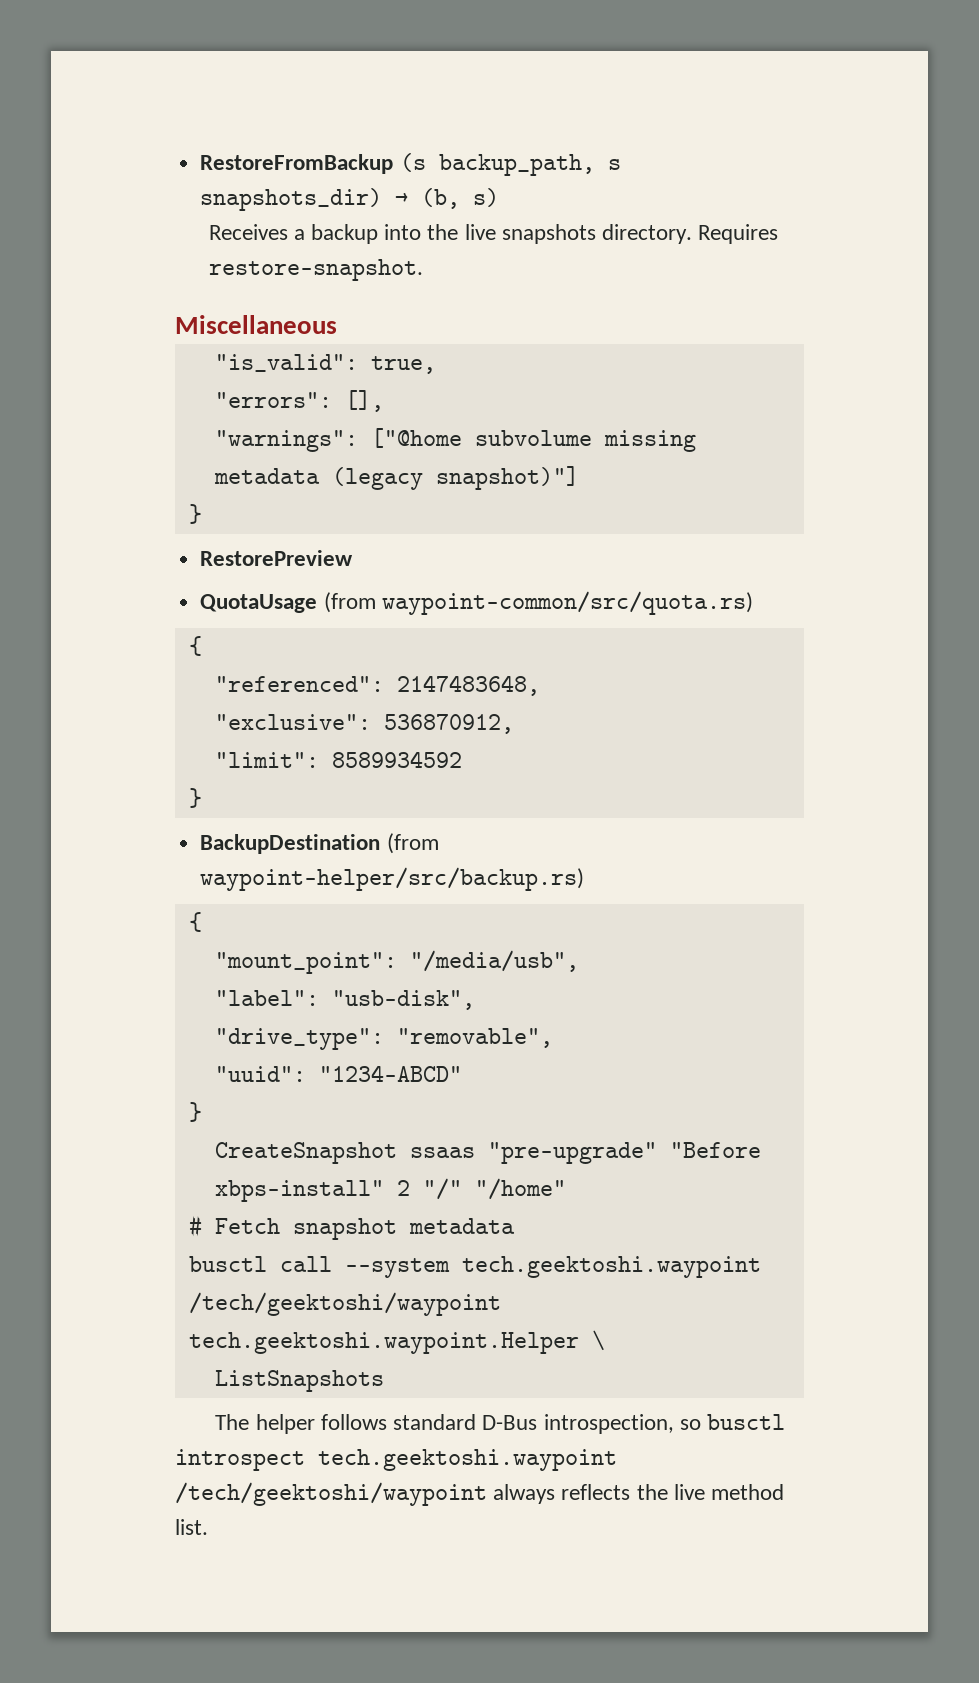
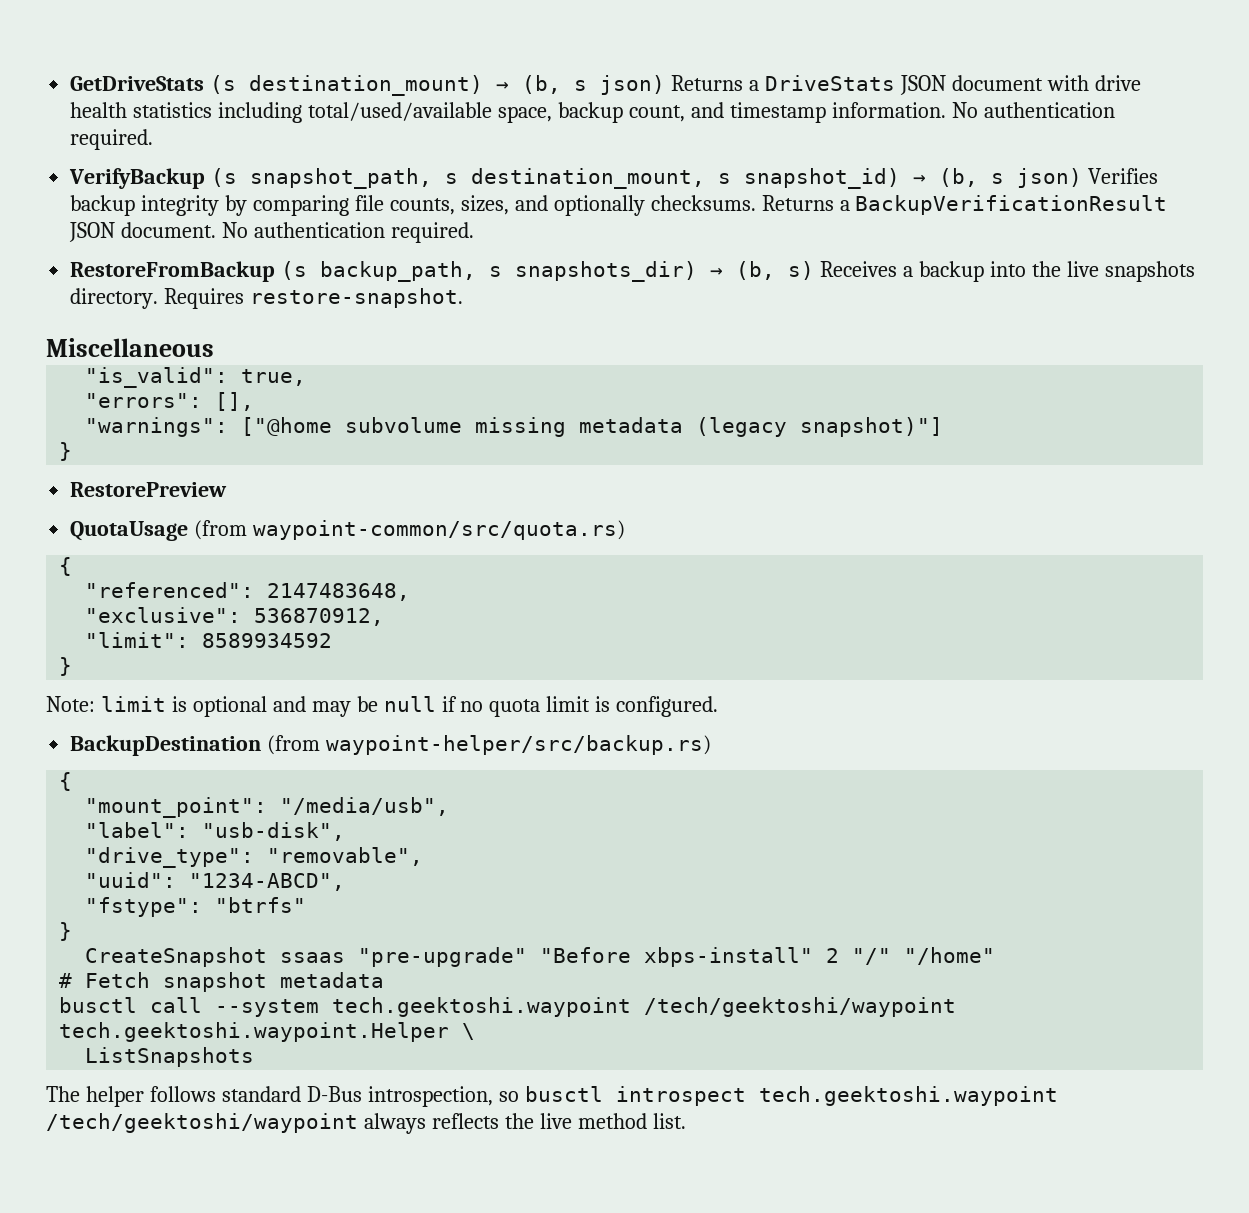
+ GetDriveStats (s destination_mount) → (b, s json) Returns a DriveStats JSON document with drive health statistics including total/used/available space, backup count, and timestamp information. No authentication required.
+ VerifyBackup (s snapshot_path, s destination_mount, s snapshot_id) → (b, s json) Verifies backup integrity by comparing file counts, sizes, and optionally checksums. Returns a BackupVerificationResult JSON document. No authentication required.
- RestoreFromBackup (s backup_path, s snapshots_dir) → (b, s)
- Receives a backup into the live snapshots directory.
+ RestoreFromBackup (s backup_path, s snapshots_dir) → (b, s) Receives a backup into the live snapshots directory.
+ Note: limit is optional and may be null if no quota limit is configured.
- "uuid": "1234-ABCD"
+ "uuid": "1234-ABCD",
+ "fstype": "btrfs"

